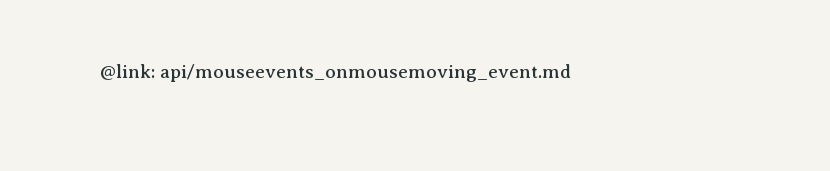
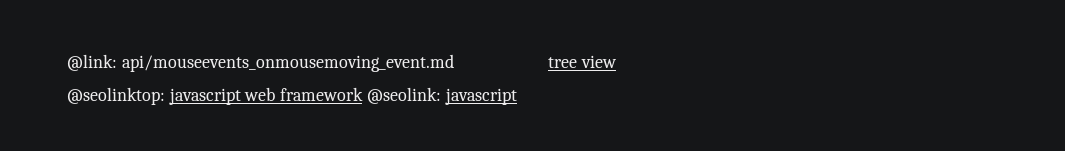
+ @seolinktop: javascript web framework @seolink: javascript tree view

